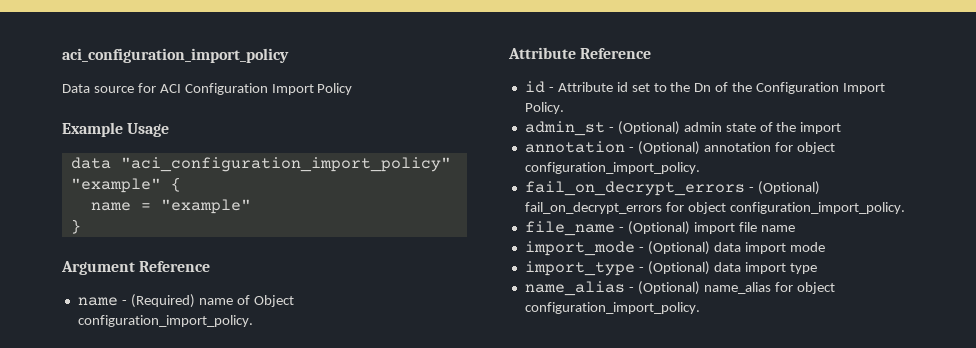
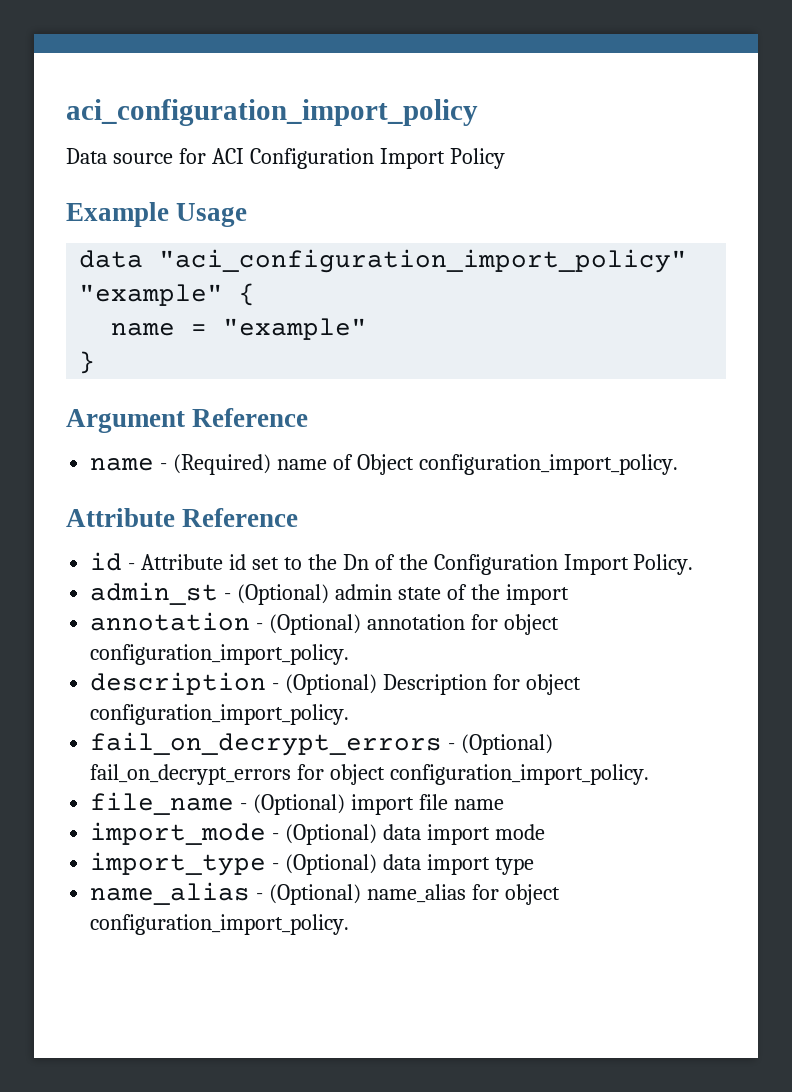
+ description - (Optional) Description for object configuration_import_policy.

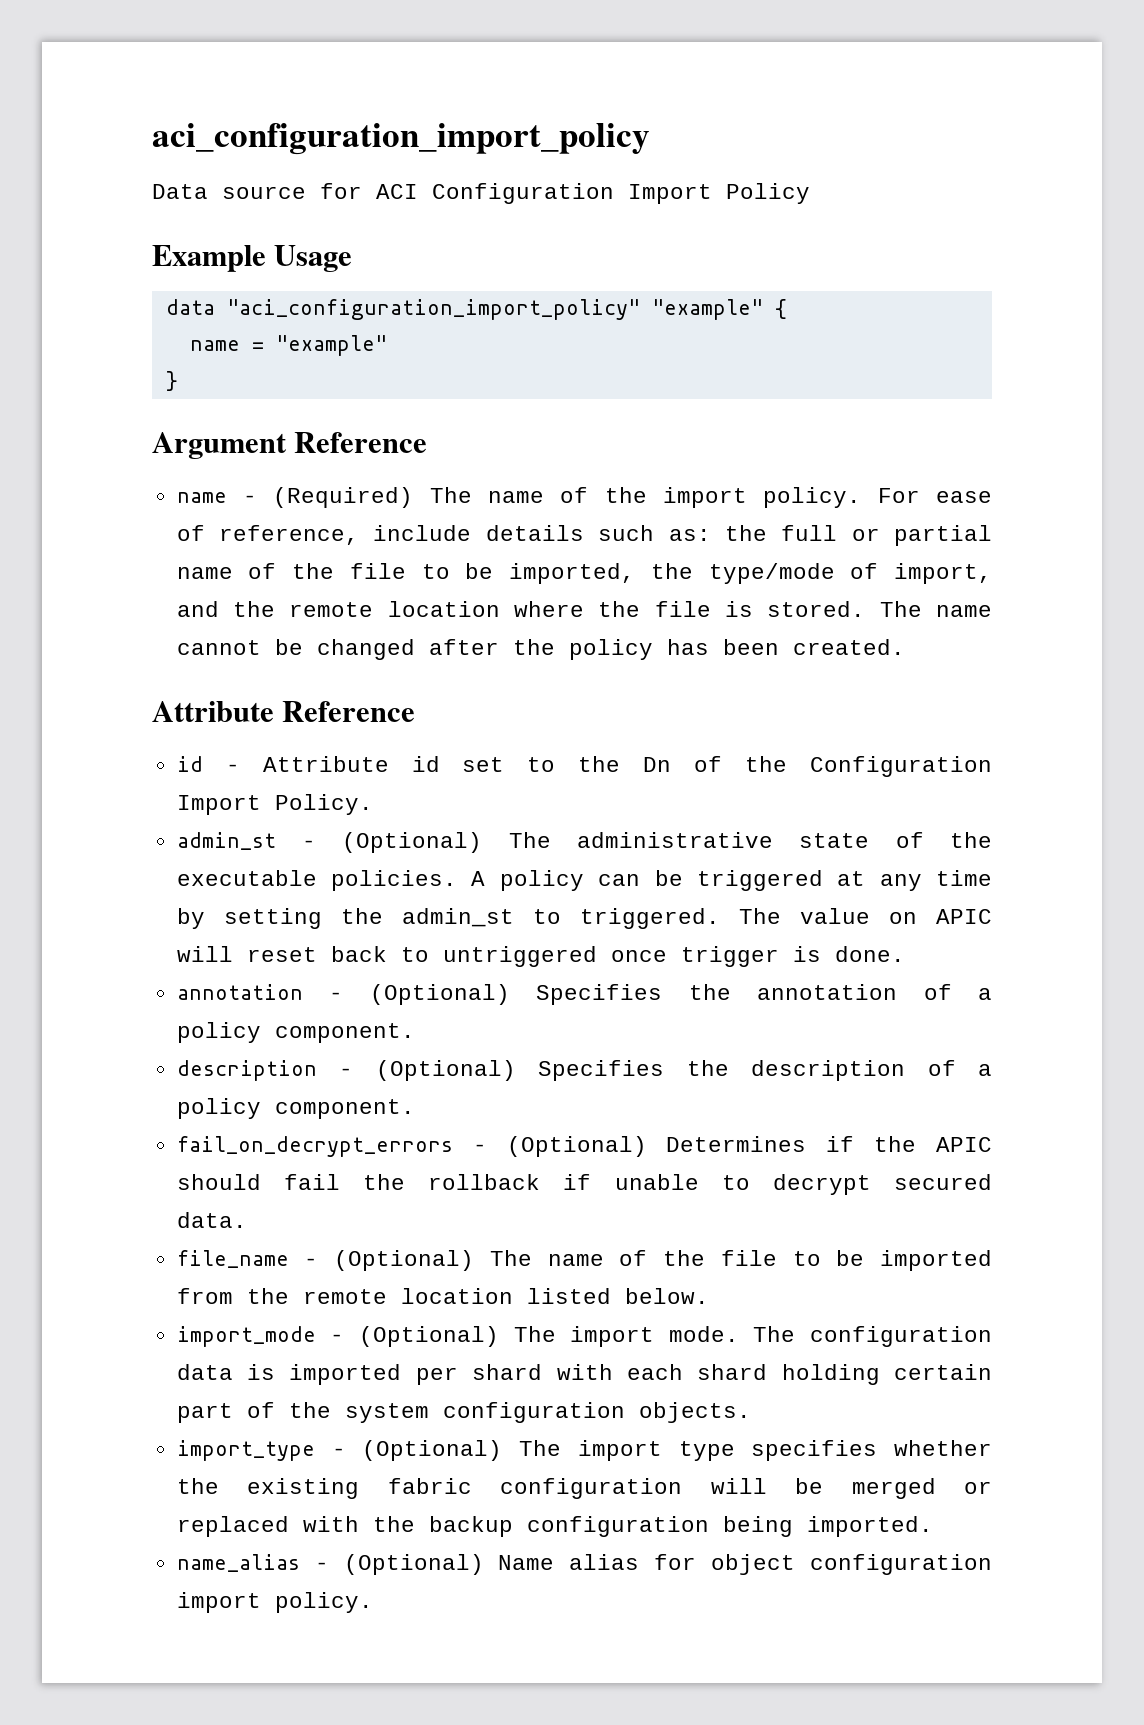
- name - (Required) name of Object configuration_import_policy.
+ name - (Required) The name of the import policy. For ease of reference, include details such as: the full or partial name of the file to be imported, the type/mode of import, and the remote location where the file is stored. The name cannot be changed after the policy has been created.
- admin_st - (Optional) admin state of the import
- annotation - (Optional) annotation for object configuration_import_policy.
- description - (Optional) Description for object configuration_import_policy.
- fail_on_decrypt_errors - (Optional) fail_on_decrypt_errors for object configuration_import_policy.
- file_name - (Optional) import file name
- import_mode - (Optional) data import mode
+ admin_st - (Optional) The administrative state of the executable policies. A policy can be triggered at any time by setting the admin_st to triggered. The value on APIC will reset back to untriggered once trigger is done.
+ annotation - (Optional) Specifies the annotation of a policy component.
+ description - (Optional) Specifies the description of a policy component.
+ fail_on_decrypt_errors - (Optional) Determines if the APIC should fail the rollback if unable to decrypt secured data.
+ file_name - (Optional) The name of the file to be imported from the remote location listed below.
+ import_mode - (Optional) The import mode. The configuration data is imported per shard with each shard holding certain part of the system configuration objects.
- import_type - (Optional) data import type
- name_alias - (Optional) name_alias for object configuration_import_policy.
+ import_type - (Optional) The import type specifies whether the existing fabric configuration will be merged or replaced with the backup configuration being imported.
+ name_alias - (Optional) Name alias for object configuration import policy.

